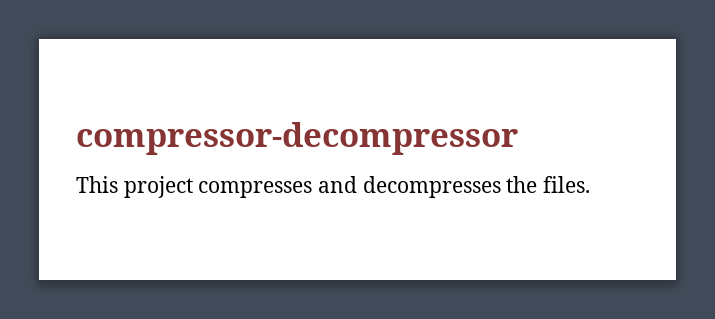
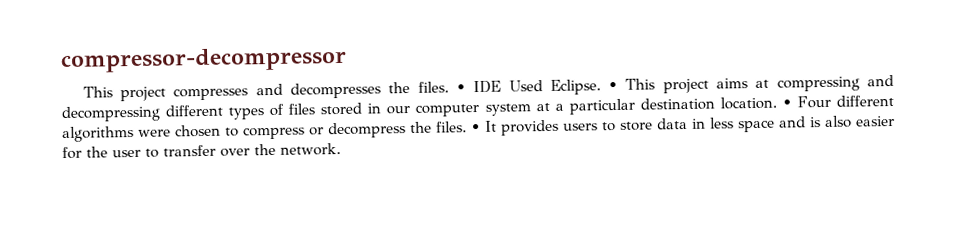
+ • IDE Used Eclipse. • This project aims at compressing and decompressing different types of files stored in our computer system at a particular destination location. • Four different algorithms were chosen to compress or decompress the files. • It provides users to store data in less space and is also easier for the user to transfer over the network.

